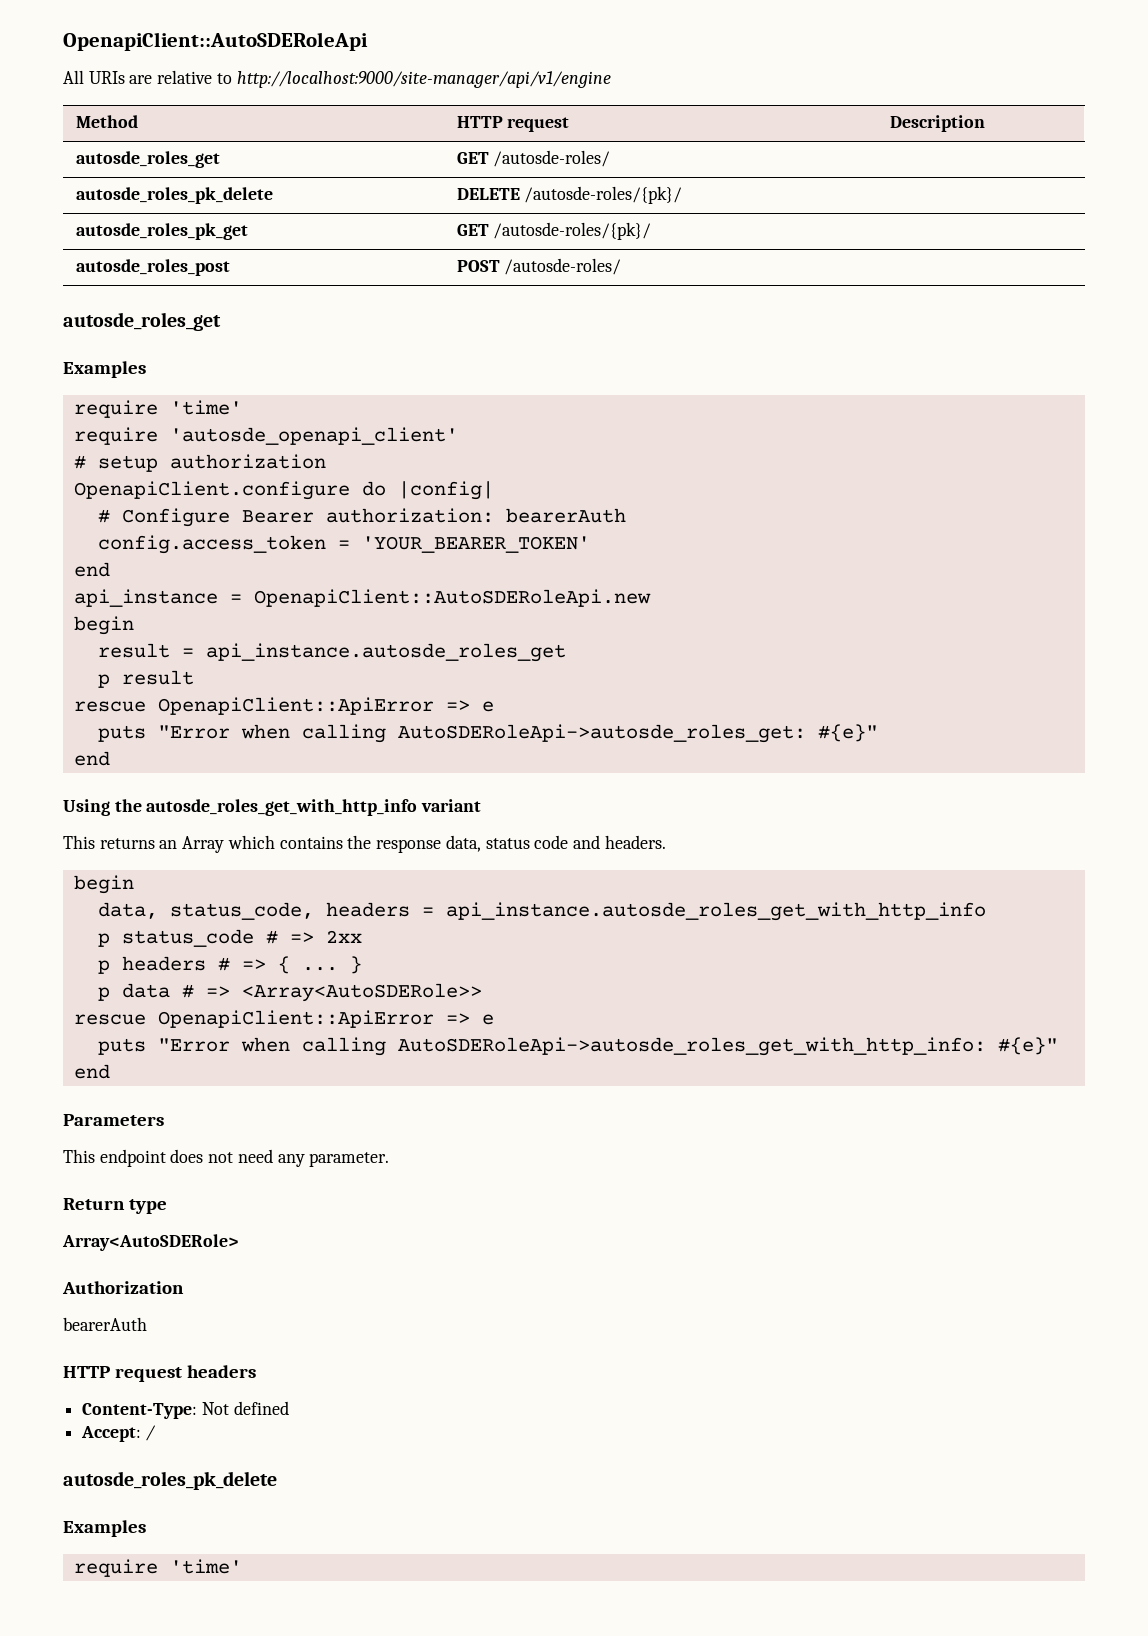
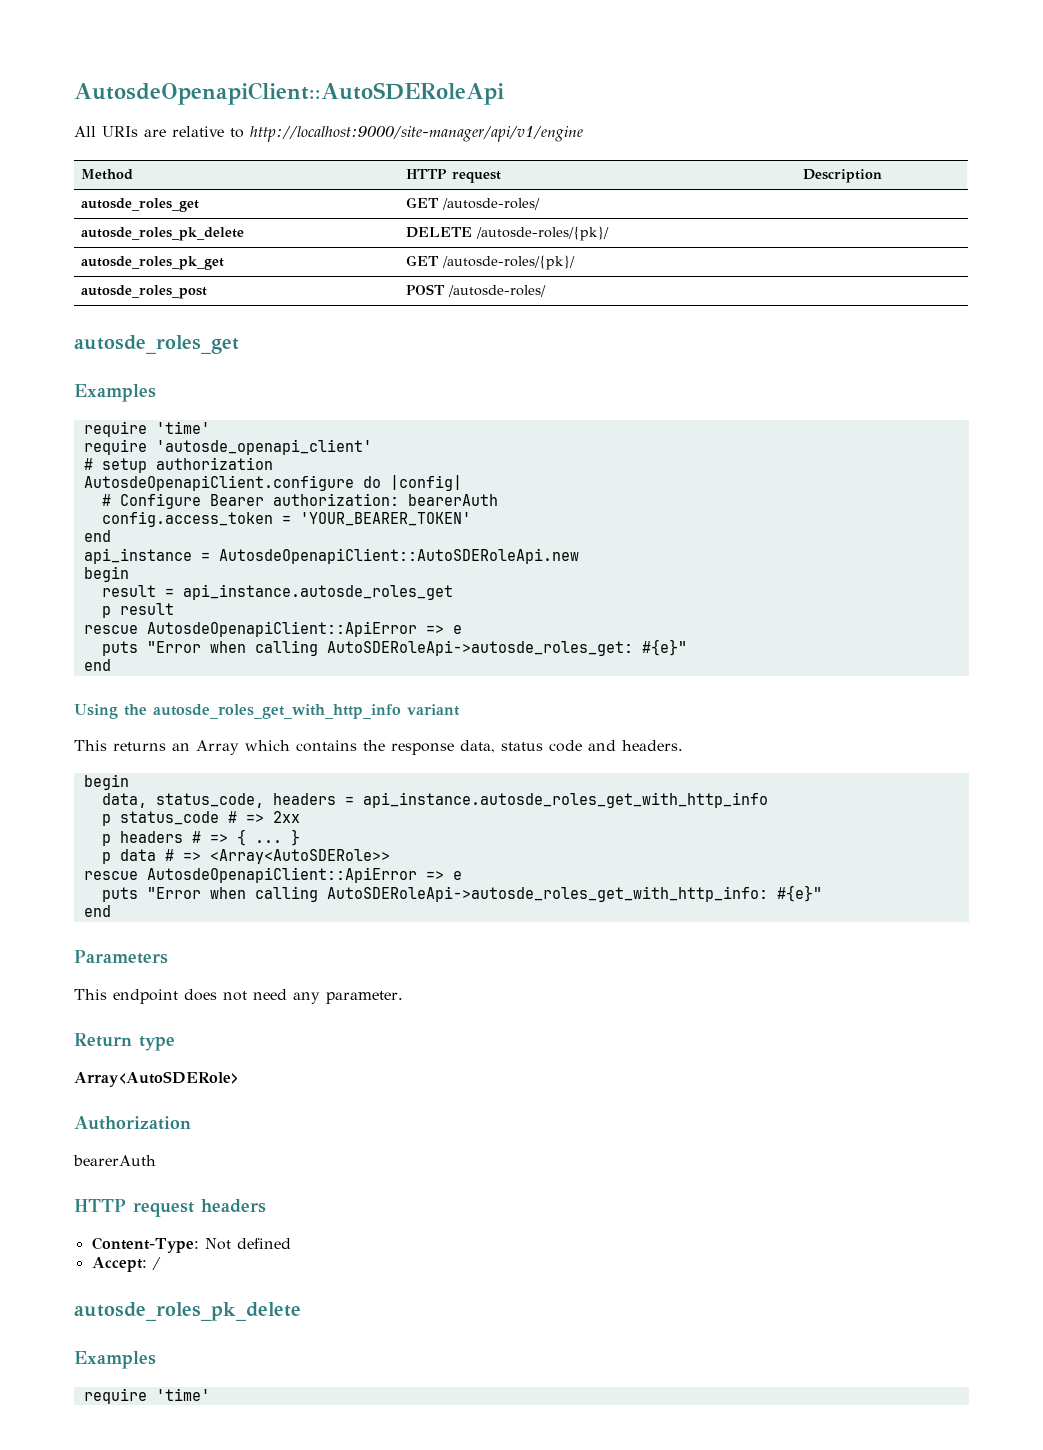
- OpenapiClient::AutoSDERoleApi
+ AutosdeOpenapiClient::AutoSDERoleApi
- OpenapiClient.configure do |config|
+ AutosdeOpenapiClient.configure do |config|
- api_instance = OpenapiClient::AutoSDERoleApi.new
+ api_instance = AutosdeOpenapiClient::AutoSDERoleApi.new
  p result
- rescue OpenapiClient::ApiError => e
+ rescue AutosdeOpenapiClient::ApiError => e
  p data # => <Array<AutoSDERole>>
- rescue OpenapiClient::ApiError => e
+ rescue AutosdeOpenapiClient::ApiError => e

